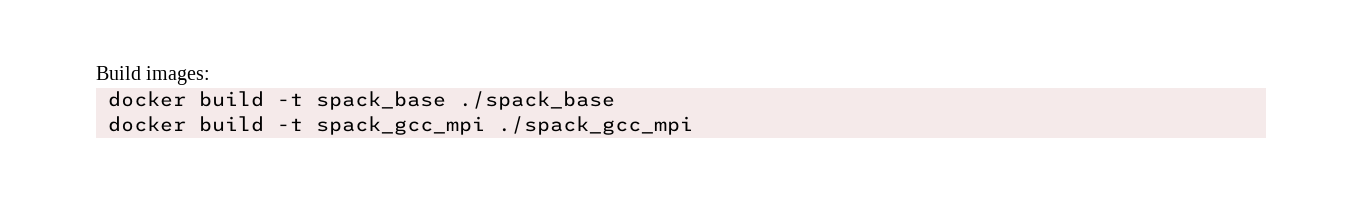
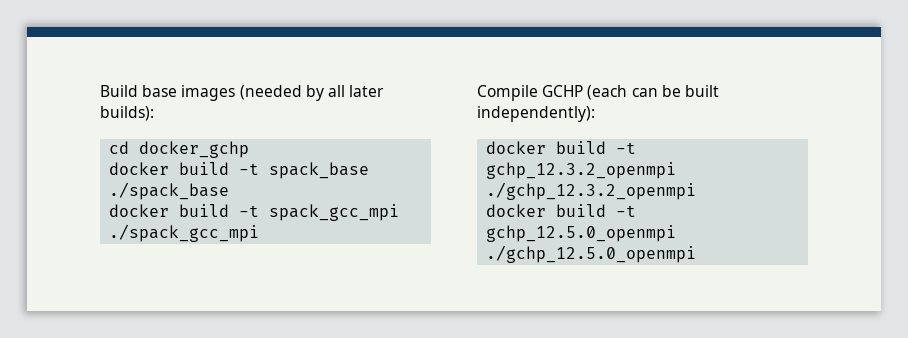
- Build images:
+ Build base images (needed by all later builds):
+ cd docker_gchp
+ Compile GCHP (each can be built independently):
+ docker build -t gchp_12.3.2_openmpi ./gchp_12.3.2_openmpi
+ docker build -t gchp_12.5.0_openmpi ./gchp_12.5.0_openmpi

